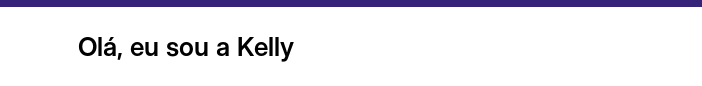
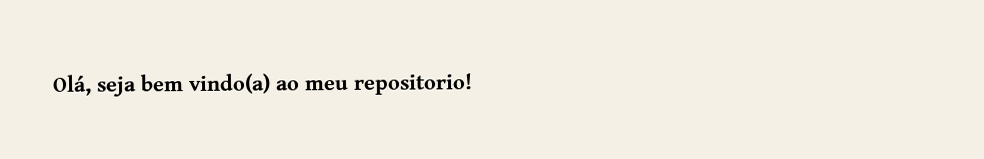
- Olá, eu sou a Kelly
+ Olá, seja bem vindo(a) ao meu repositorio!

